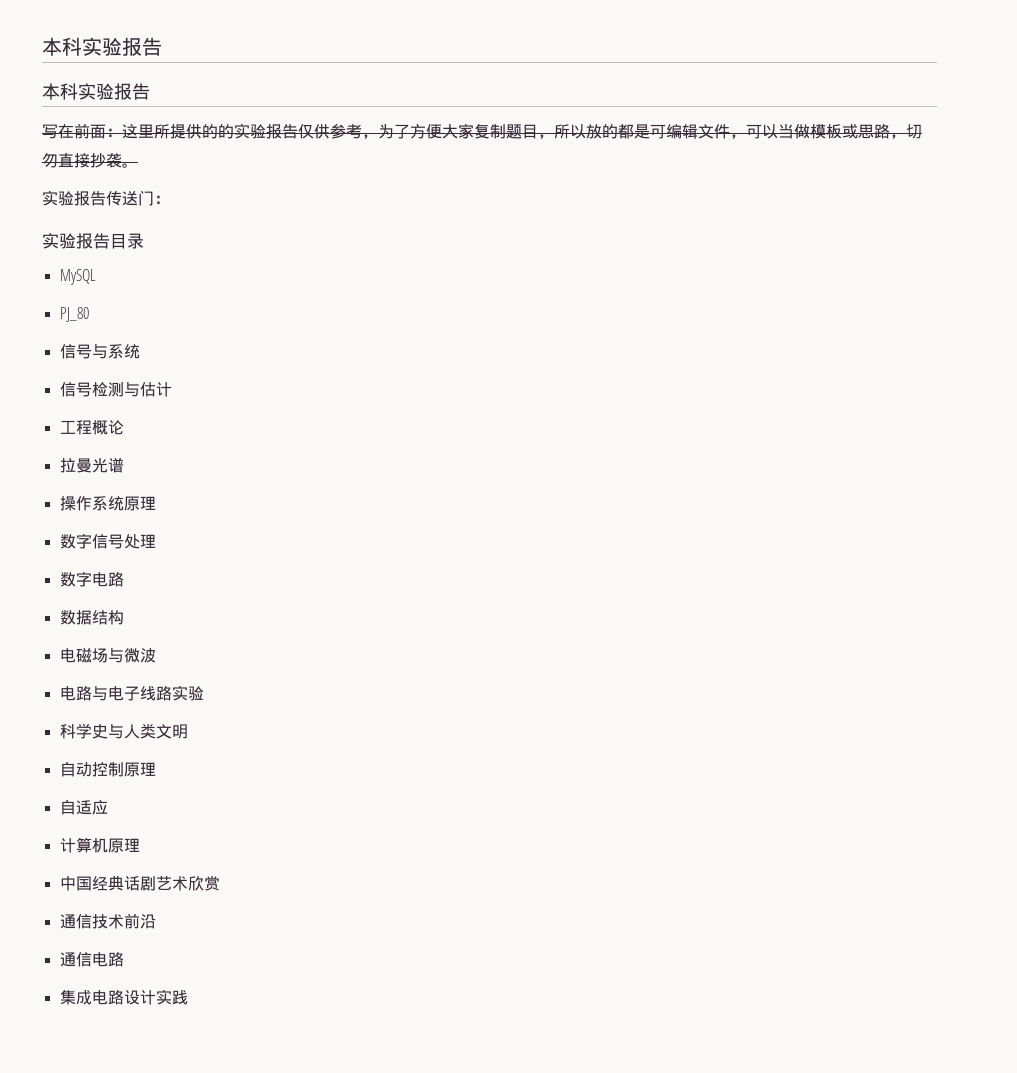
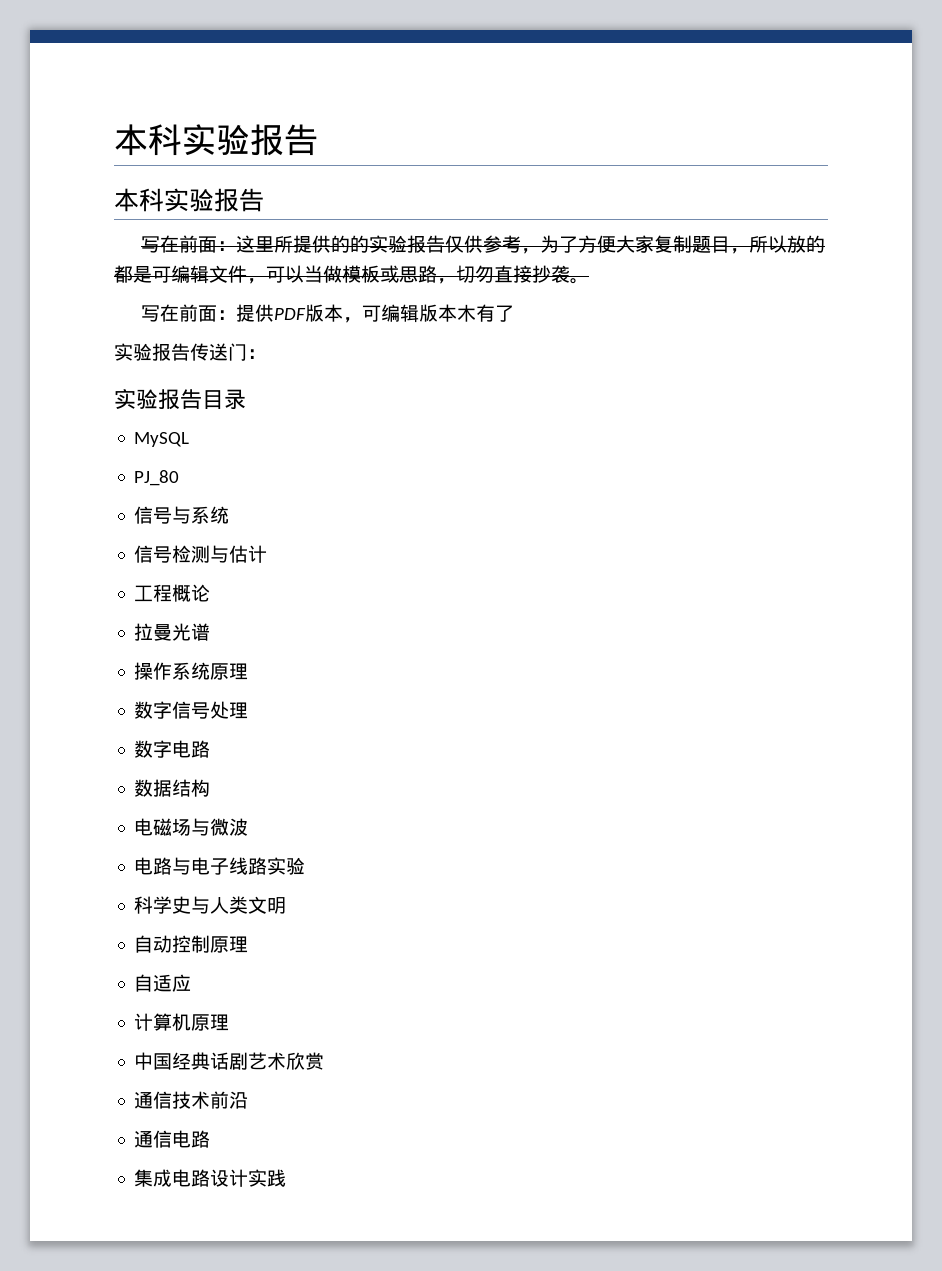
+ 写在前面：提供PDF版本，可编辑版本木有了

